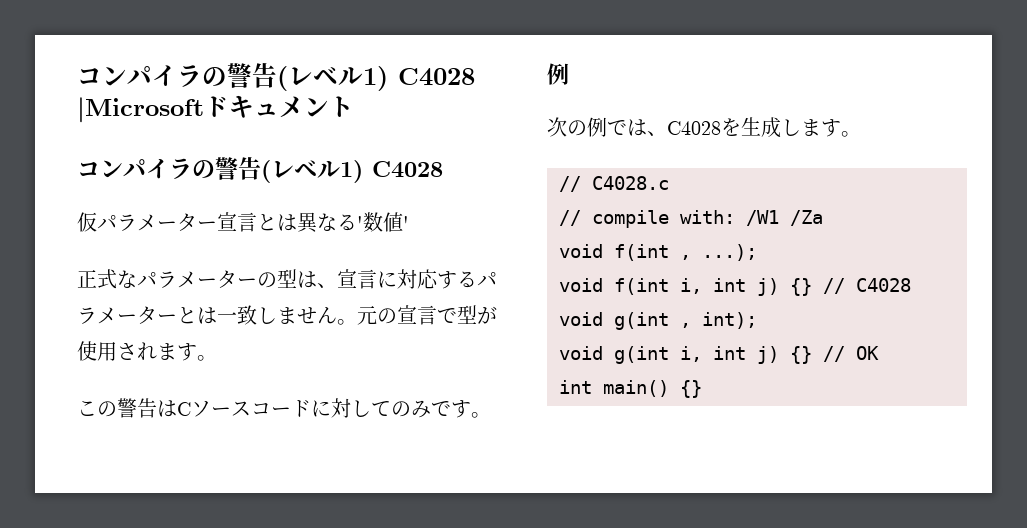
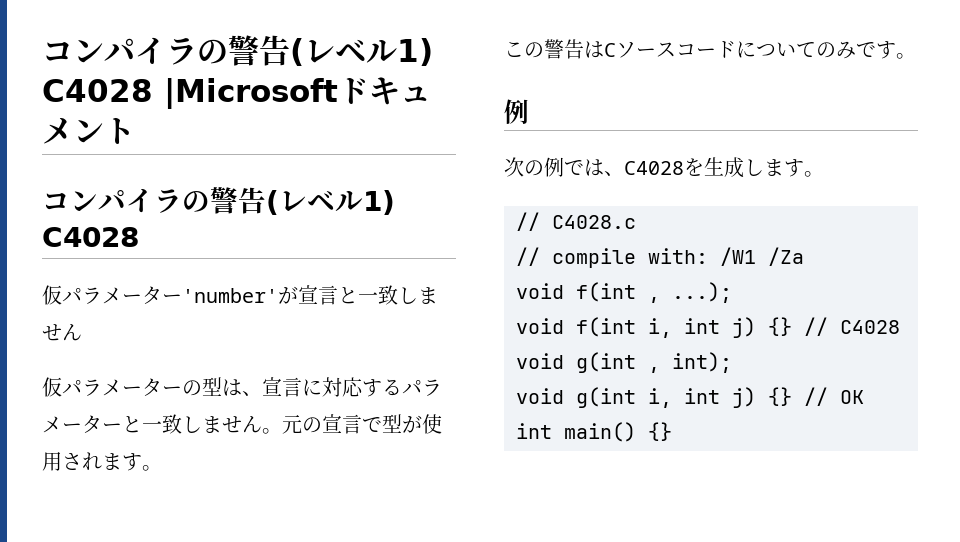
- 仮パラメーター宣言とは異なる'数値'
- 正式なパラメーターの型は、宣言に対応するパラメーターとは一致しません。
+ 仮パラメーター'number'が宣言と一致しません
+ 仮パラメーターの型は、宣言に対応するパラメーターと一致しません。
- この警告はCソースコードに対してのみです。
+ この警告はCソースコードについてのみです。

